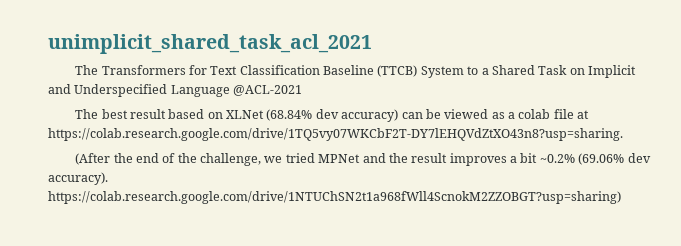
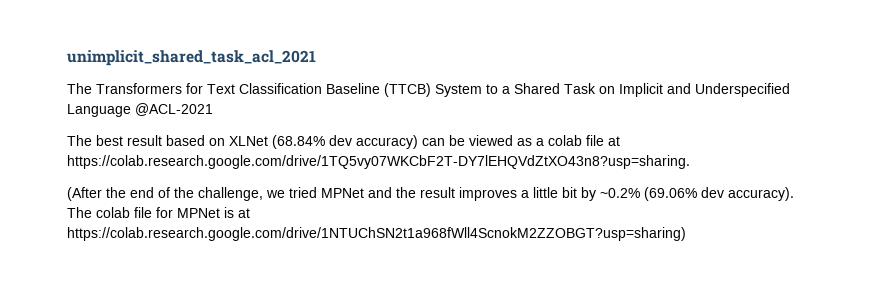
- (After the end of the challenge, we tried MPNet and the result improves a bit ~0.2% (69.06% dev accuracy). https://colab.research.google.com/drive/1NTUChSN2t1a968fWll4ScnokM2ZZOBGT?usp=sharing)
+ (After the end of the challenge, we tried MPNet and the result improves a little bit by ~0.2% (69.06% dev accuracy). The colab file for MPNet is at https://colab.research.google.com/drive/1NTUChSN2t1a968fWll4ScnokM2ZZOBGT?usp=sharing)

